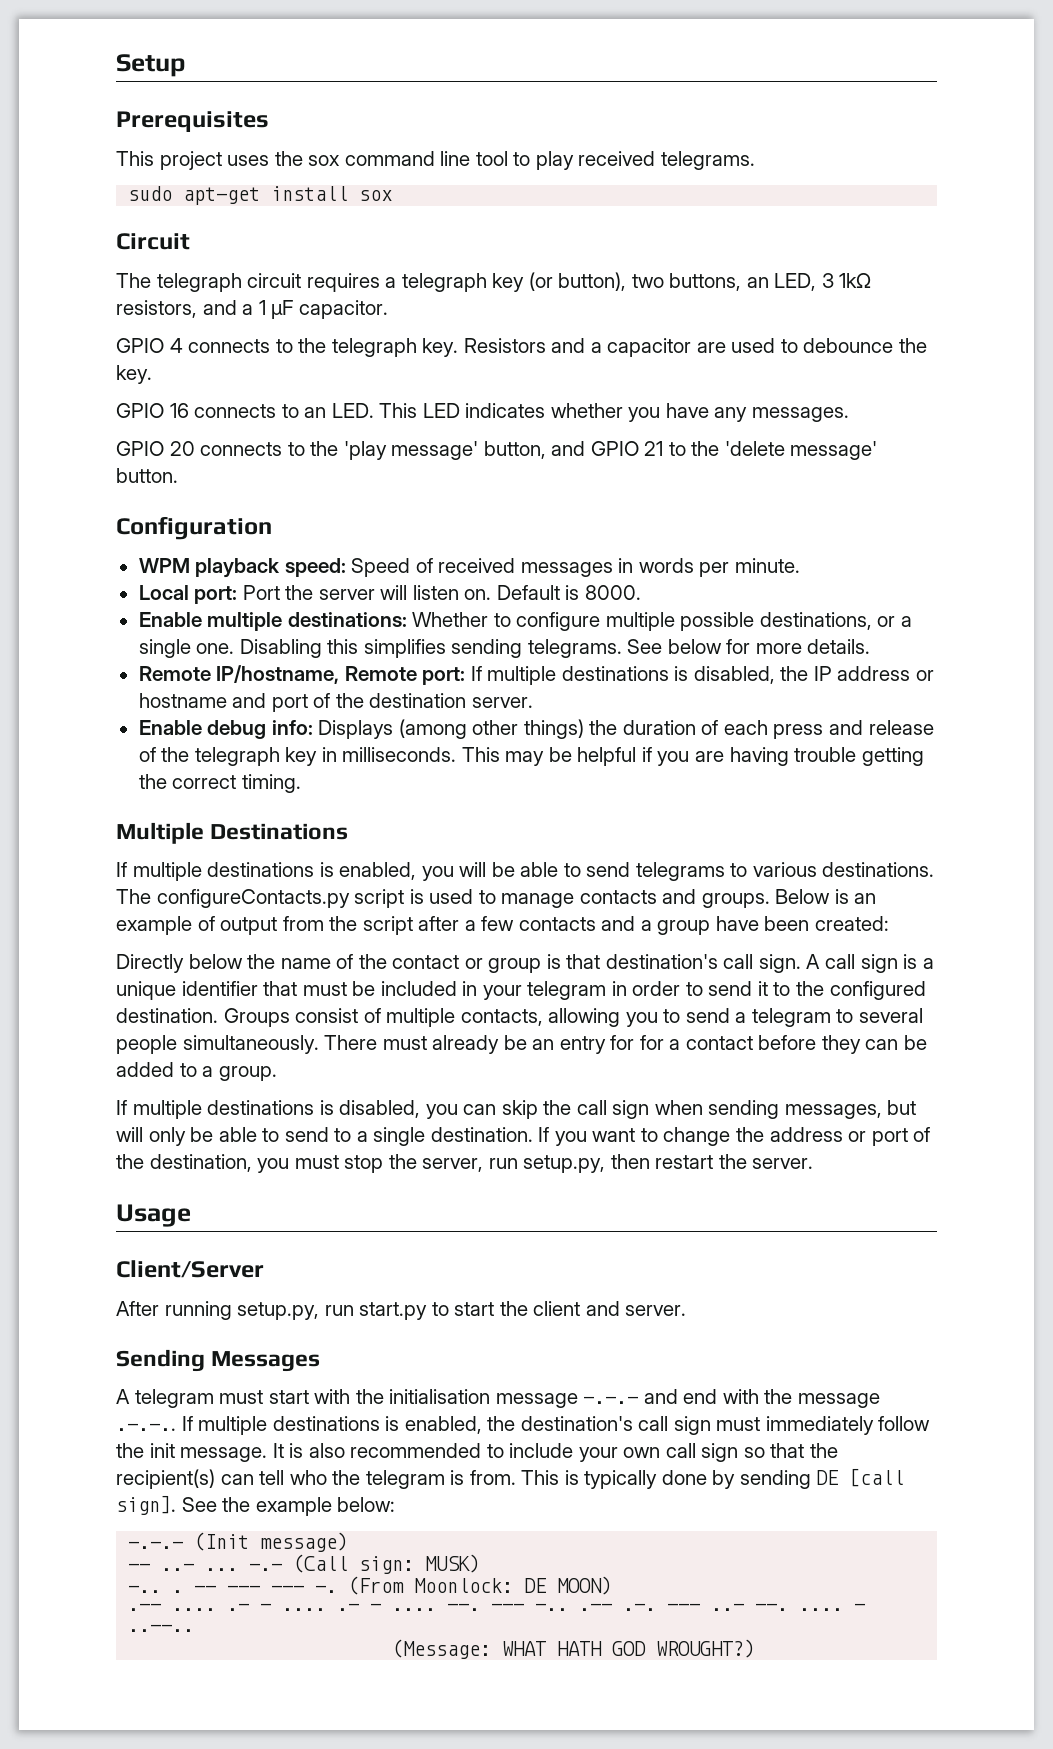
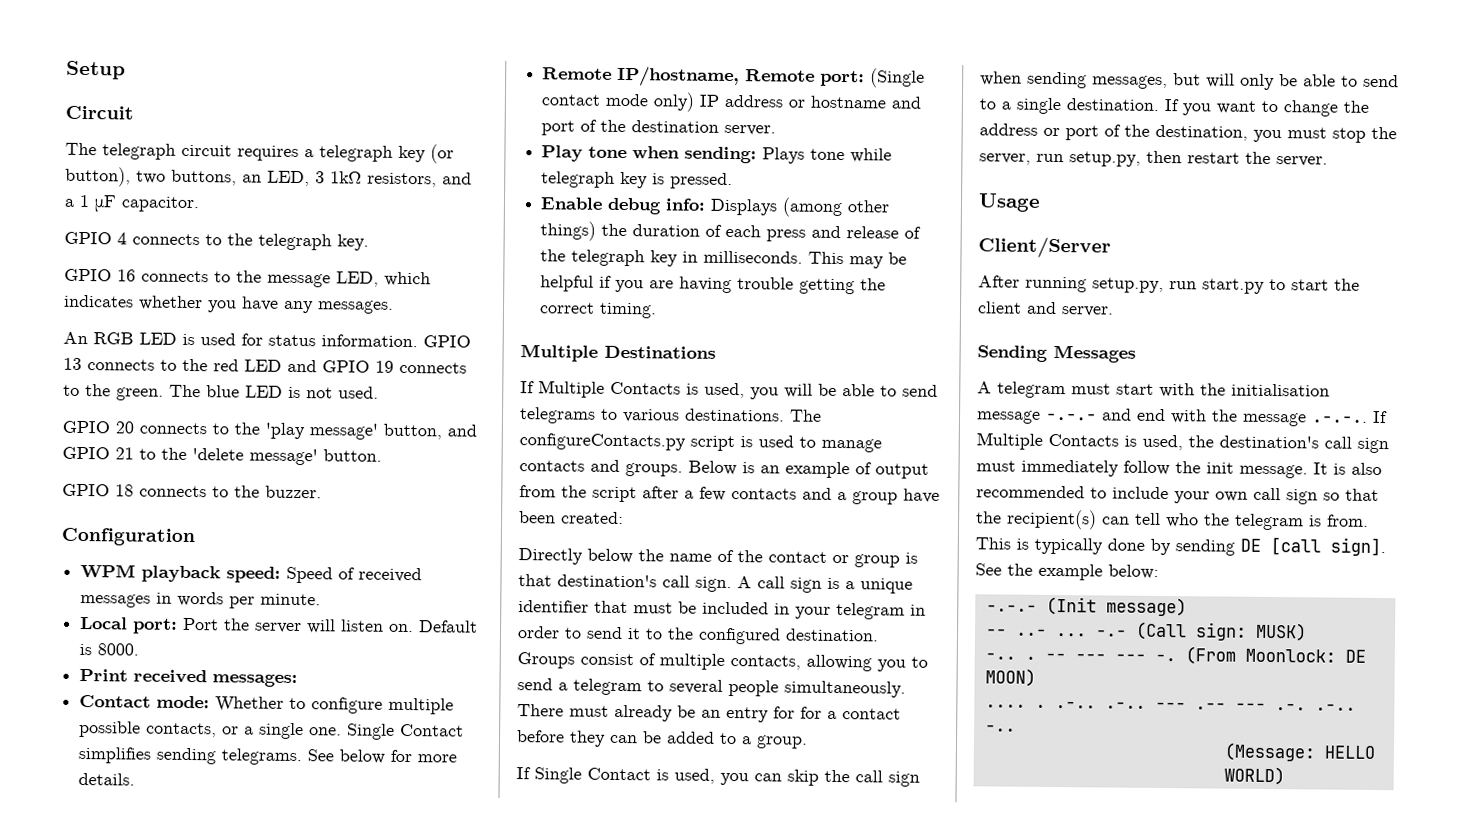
- Prerequisites
- This project uses the sox command line tool to play received telegrams.
- sudo apt-get install sox
- Resistors and a capacitor are used to debounce the key.
- GPIO 16 connects to an LED. This LED indicates whether you have any messages.
+ GPIO 16 connects to the message LED, which indicates whether you have any messages.
+ An RGB LED is used for status information. GPIO 13 connects to the red LED and GPIO 19 connects to the green. The blue LED is not used.
+ GPIO 18 connects to the buzzer.
- Enable multiple destinations: Whether to configure multiple possible destinations, or a single one.
+ Print received messages:
+ Contact mode: Whether to configure multiple possible contacts, or a single one.
- Disabling this simplifies sending telegrams.
+ Single Contact simplifies sending telegrams.
- Remote IP/hostname, Remote port: If multiple destinations is disabled, the IP address or hostname and port of the destination server.
+ Remote IP/hostname, Remote port: (Single contact mode only) IP address or hostname and port of the destination server.
+ Play tone when sending: Plays tone while telegraph key is pressed.
- If multiple destinations is enabled, you will be able to send telegrams to various destinations.
+ If Multiple Contacts is used, you will be able to send telegrams to various destinations.
- If multiple destinations is disabled, you can skip the call sign when sending messages, but will only be able to send to a single destination.
+ If Single Contact is used, you can skip the call sign when sending messages, but will only be able to send to a single destination.
- If multiple destinations is enabled, the destination's call sign must immediately follow the init message.
+ If Multiple Contacts is used, the destination's call sign must immediately follow the init message.
- .-- .... .- - .... .- - .... --. --- -.. .-- .-. --- ..- --. .... - ..--..
- (Message: WHAT HATH GOD WROUGHT?)
+ .... . .-.. .-.. --- .-- --- .-. .-.. -..
+ (Message: HELLO WORLD)

